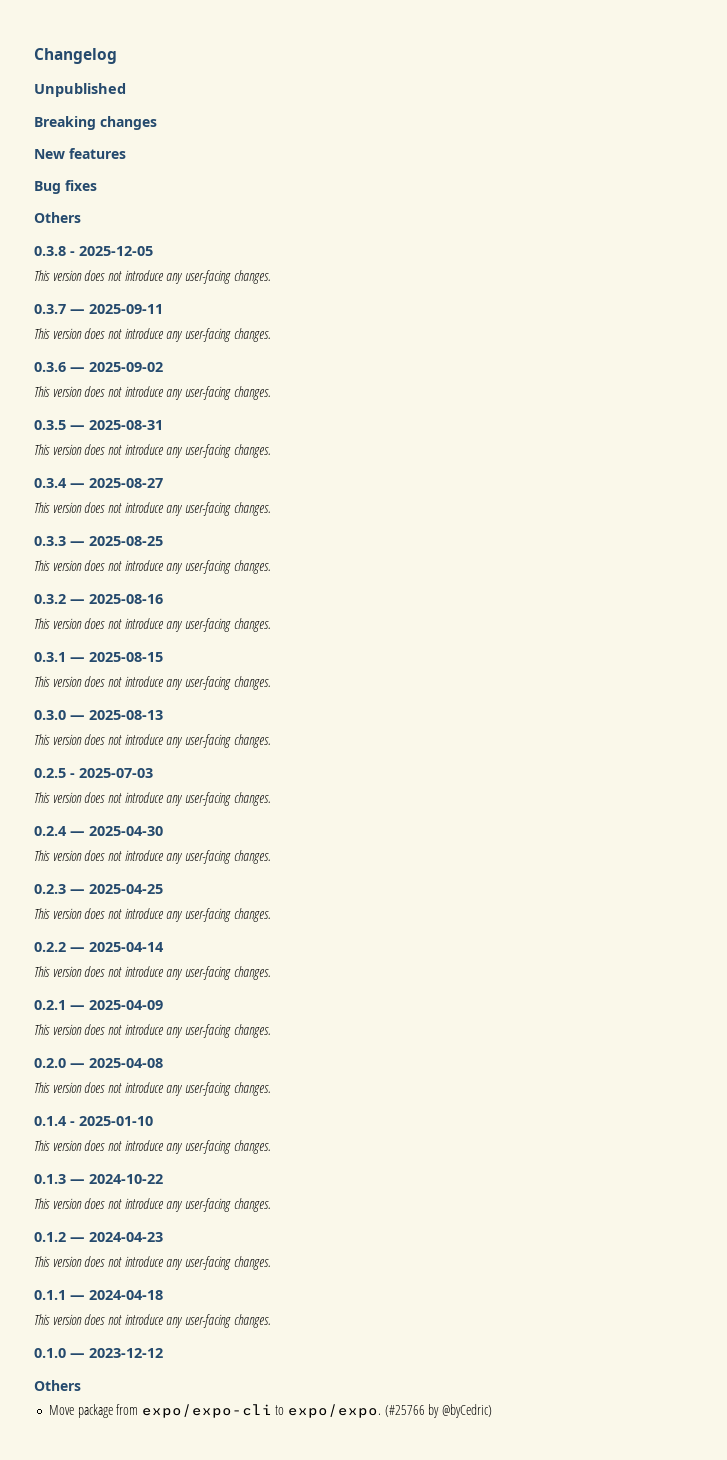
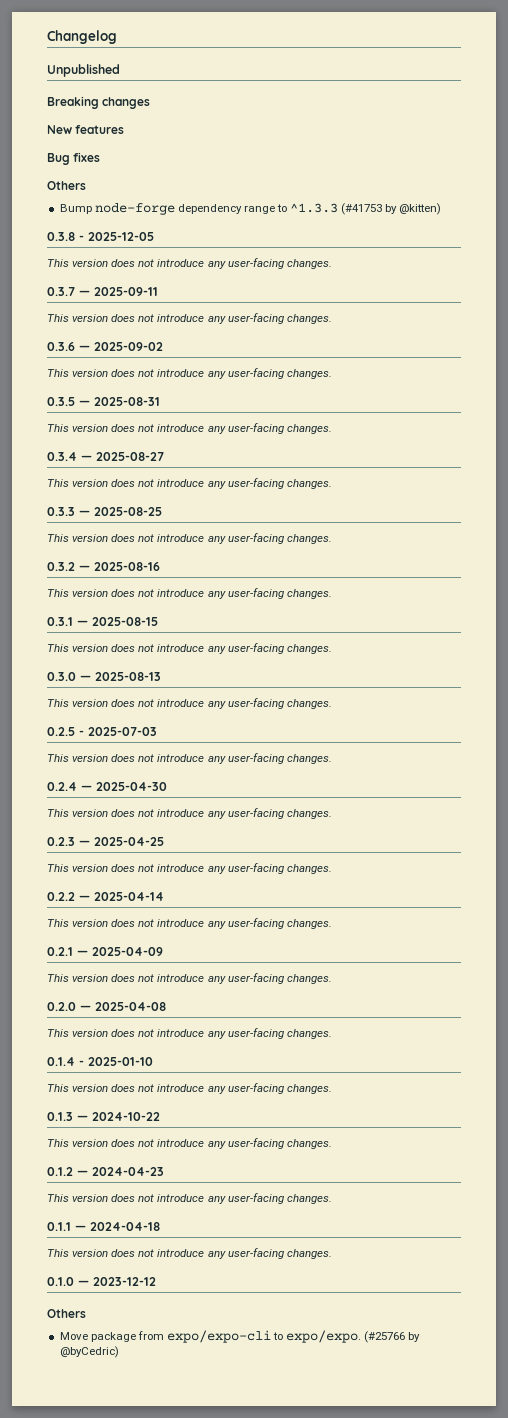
+ Bump node-forge dependency range to ^1.3.3 (#41753 by @kitten)

